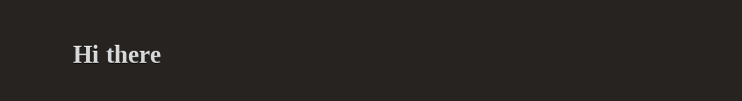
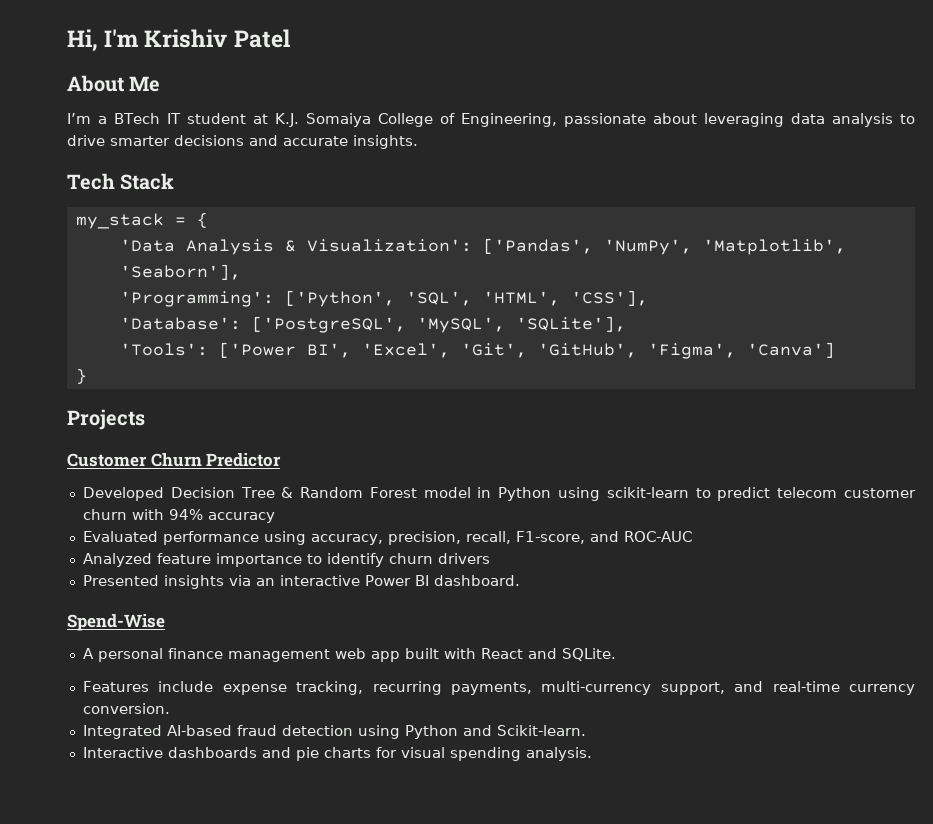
- Hi there
+ Hi, I'm Krishiv Patel
+ About Me
+ I’m a BTech IT student at K.J. Somaiya College of Engineering, passionate about leveraging data analysis to drive smarter decisions and accurate insights.
+ Tech Stack
+ my_stack = {
+ 'Data Analysis & Visualization': ['Pandas', 'NumPy', 'Matplotlib', 'Seaborn'],
+ 'Programming': ['Python', 'SQL', 'HTML', 'CSS'],
+ 'Database': ['PostgreSQL', 'MySQL', 'SQLite'],
+ 'Tools': ['Power BI', 'Excel', 'Git', 'GitHub', 'Figma', 'Canva']
+ }
+ Projects
+ Customer Churn Predictor
+ Developed Decision Tree & Random Forest model in Python using scikit-learn to predict telecom customer churn with 94% accuracy
+ Evaluated performance using accuracy, precision, recall, F1-score, and ROC-AUC
+ Analyzed feature importance to identify churn drivers
+ Presented insights via an interactive Power BI dashboard.
+ Spend-Wise
+ A personal finance management web app built with React and SQLite.
+ Features include expense tracking, recurring payments, multi-currency support, and real-time currency conversion.
+ Integrated AI-based fraud detection using Python and Scikit-learn.
+ Interactive dashboards and pie charts for visual spending analysis.

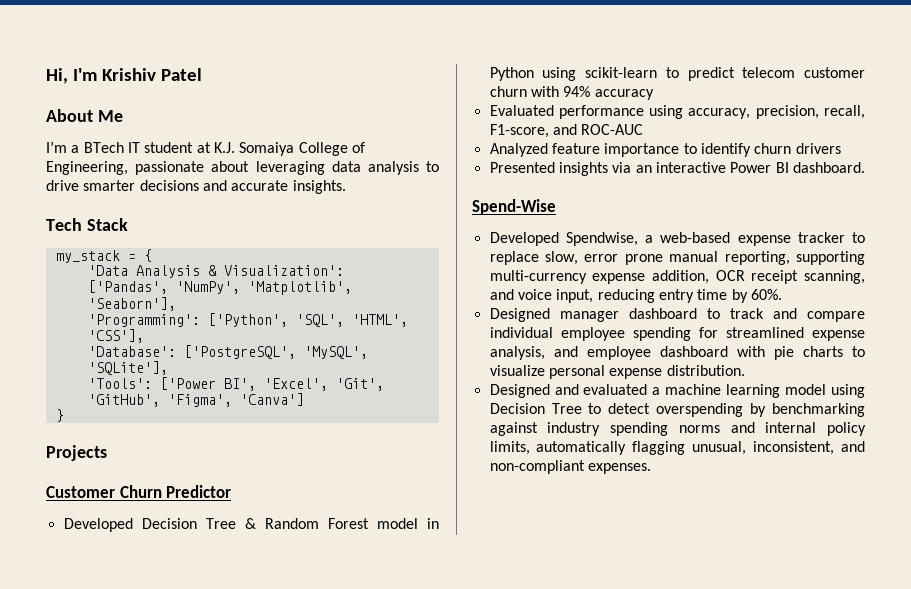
- A personal finance management web app built with React and SQLite.
- Features include expense tracking, recurring payments, multi-currency support, and real-time currency conversion.
- Integrated AI-based fraud detection using Python and Scikit-learn.
- Interactive dashboards and pie charts for visual spending analysis.
+ Developed Spendwise, a web-based expense tracker to replace slow, error prone manual reporting, supporting multi-currency expense addition, OCR receipt scanning, and voice input, reducing entry time by 60%.
+ Designed manager dashboard to track and compare individual employee spending for streamlined expense analysis, and employee dashboard with pie charts to visualize personal expense distribution.
+ Designed and evaluated a machine learning model using Decision Tree to detect overspending by benchmarking against industry spending norms and internal policy limits, automatically flagging unusual, inconsistent, and non-compliant expenses.

